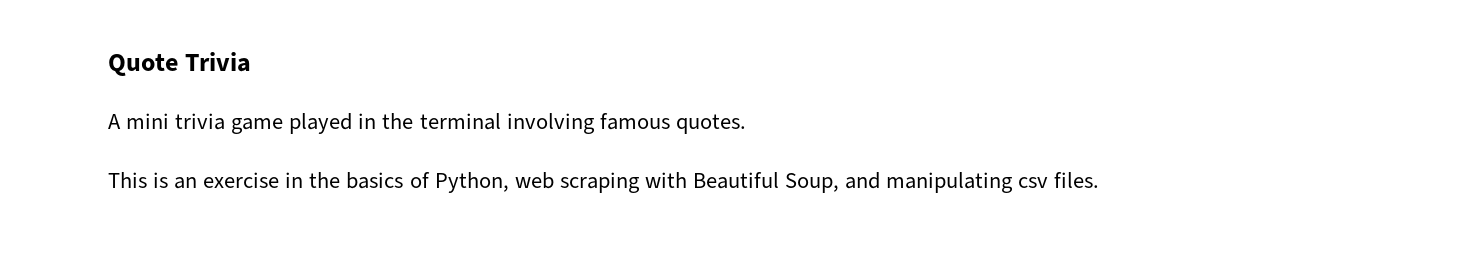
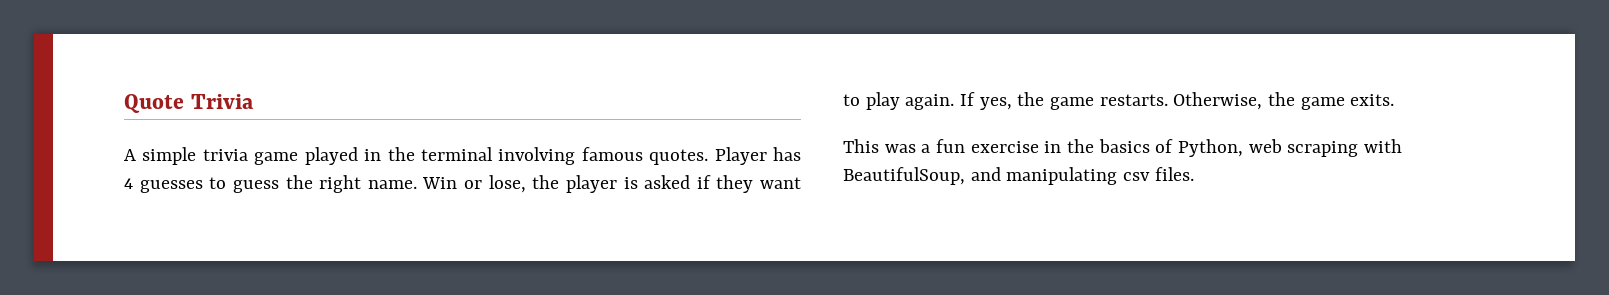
- A mini trivia game played in the terminal involving famous quotes.
- This is an exercise in the basics of Python, web scraping with Beautiful Soup, and manipulating csv files.
+ A simple trivia game played in the terminal involving famous quotes. Player has 4 guesses to guess the right name. Win or lose, the player is asked if they want to play again. If yes, the game restarts. Otherwise, the game exits.
+ This was a fun exercise in the basics of Python, web scraping with BeautifulSoup, and manipulating csv files.

